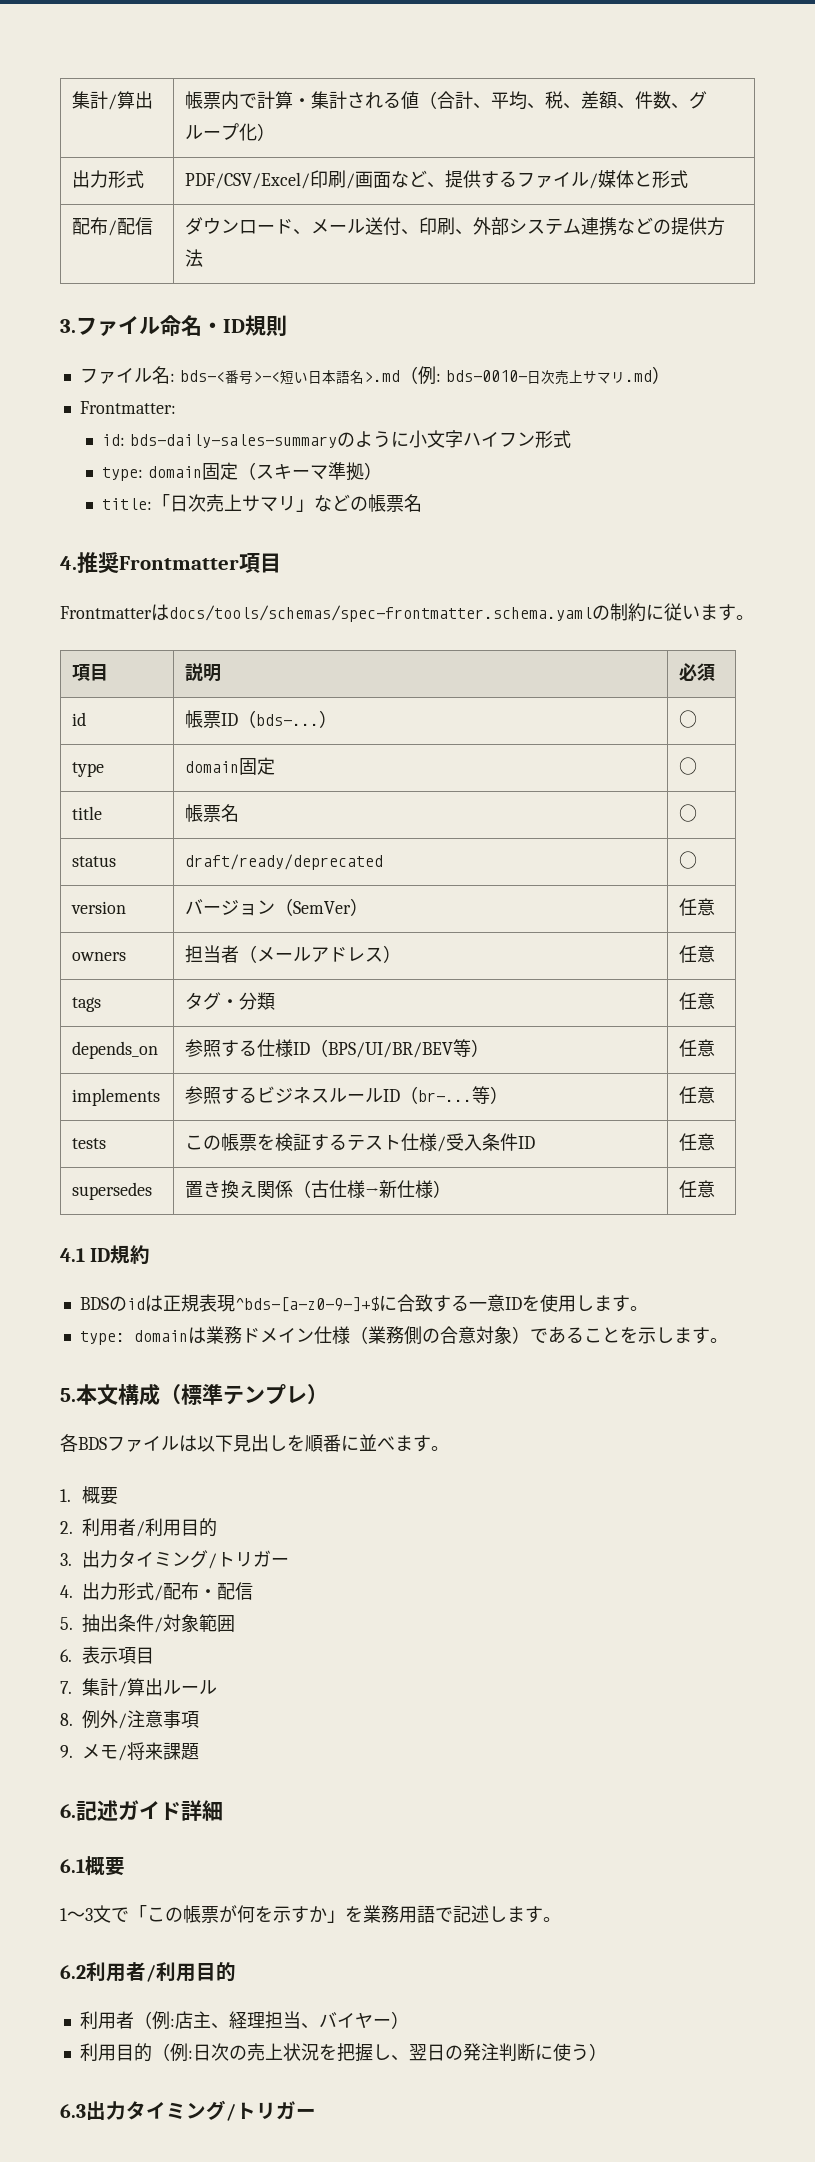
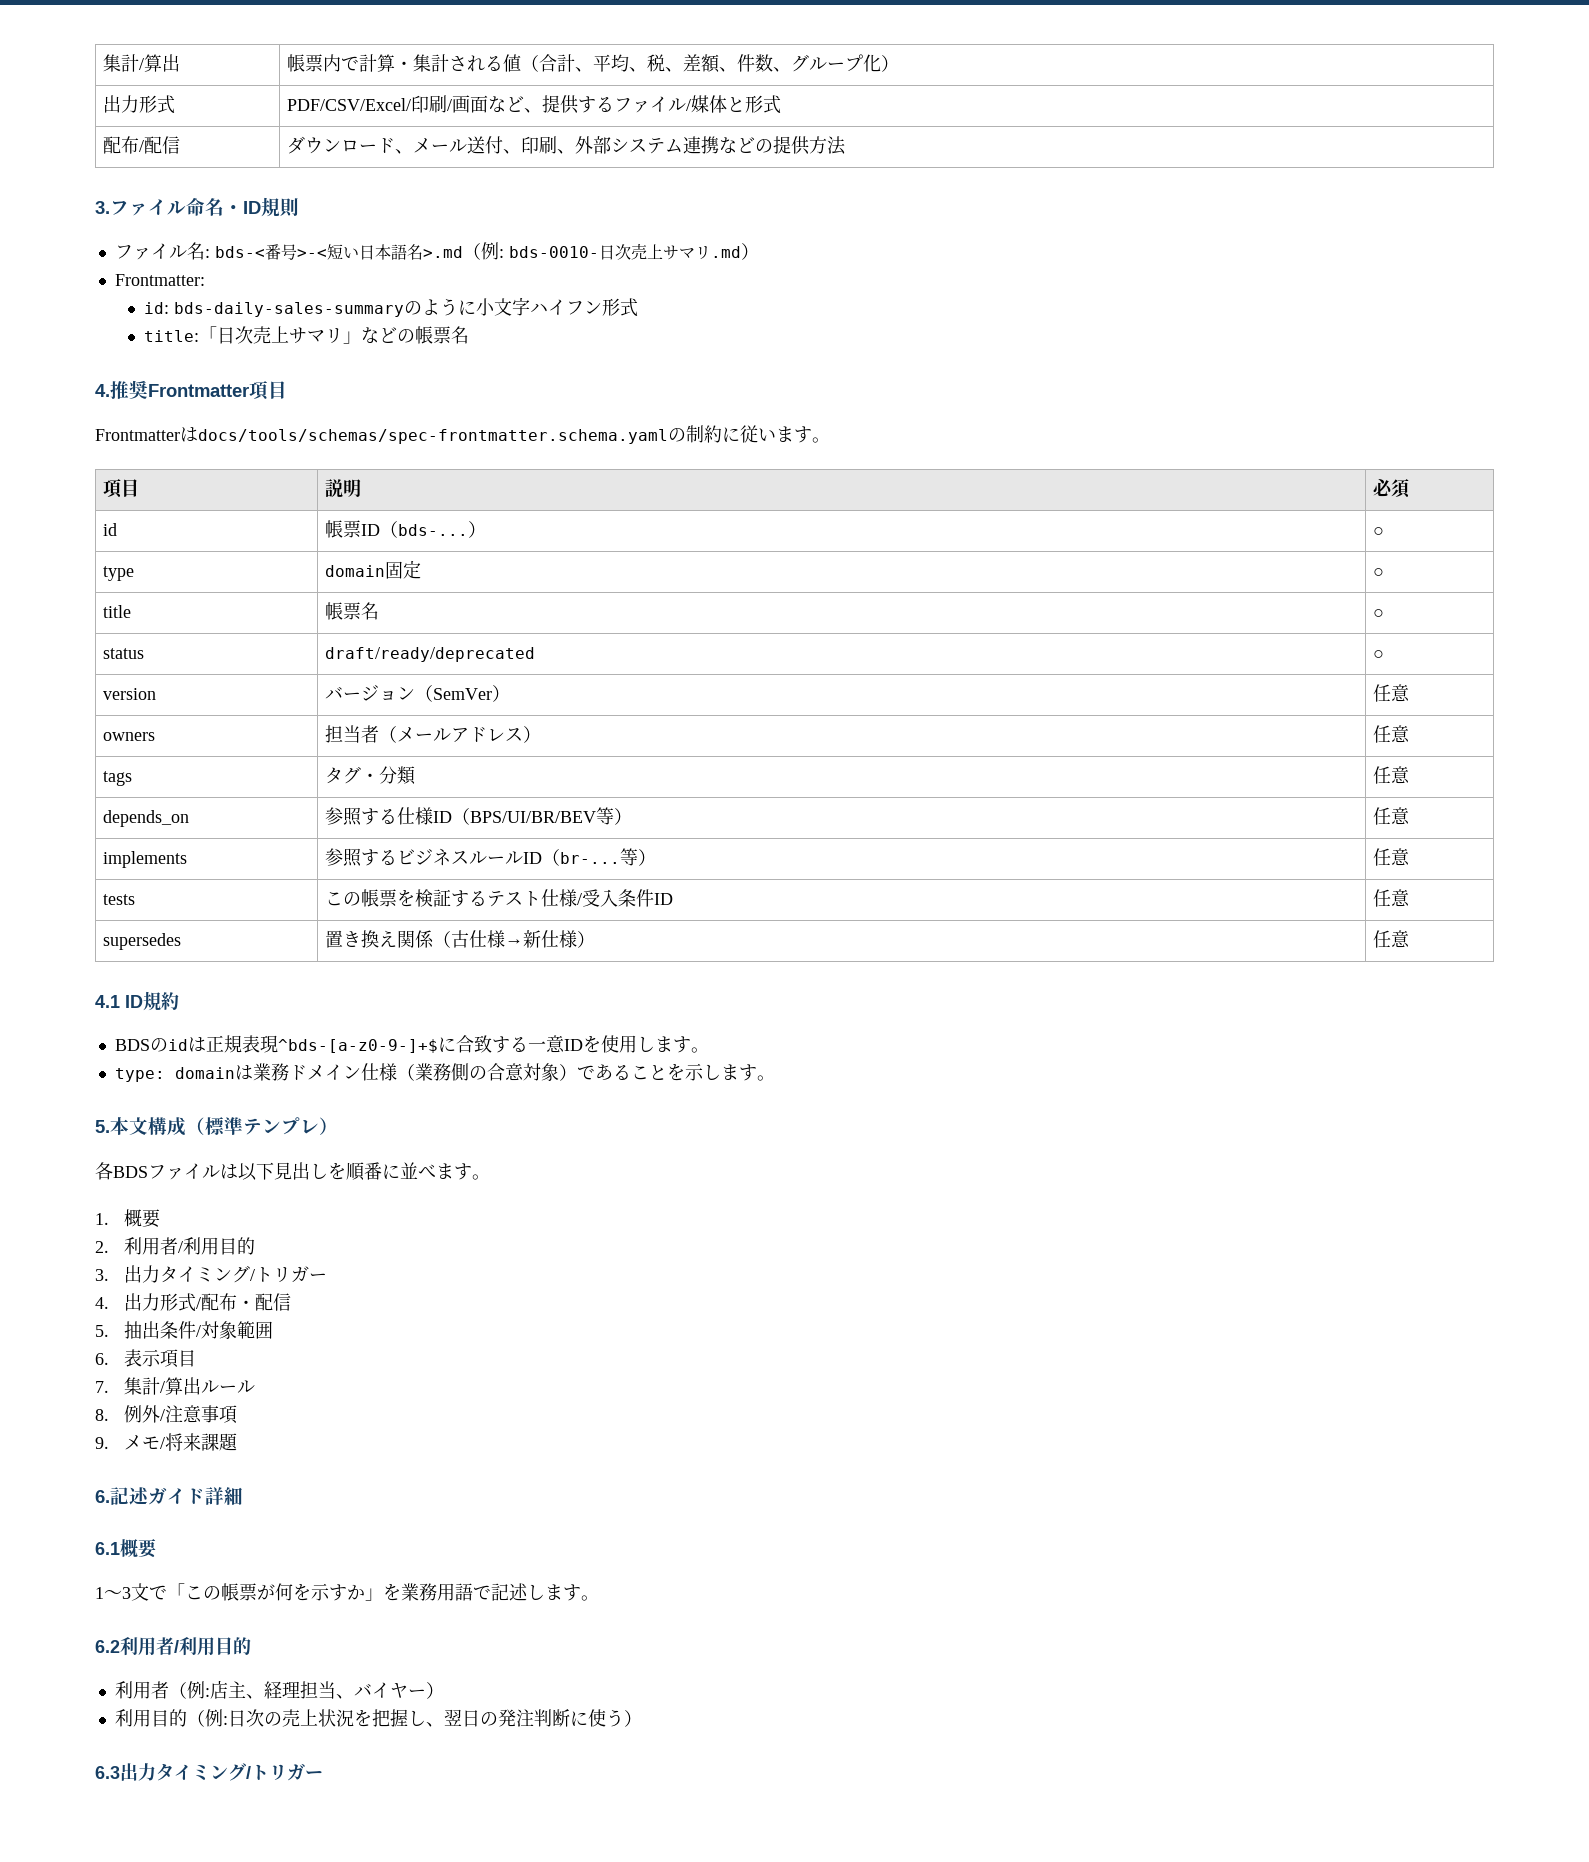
- type: domain固定（スキーマ準拠）

